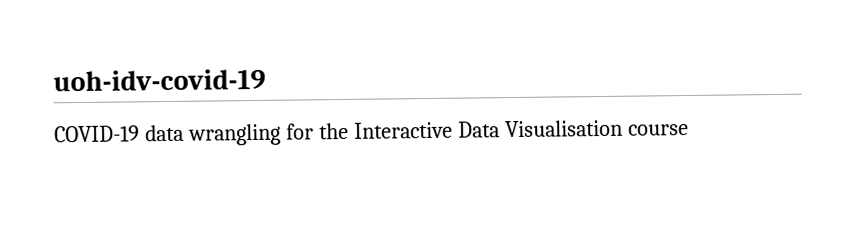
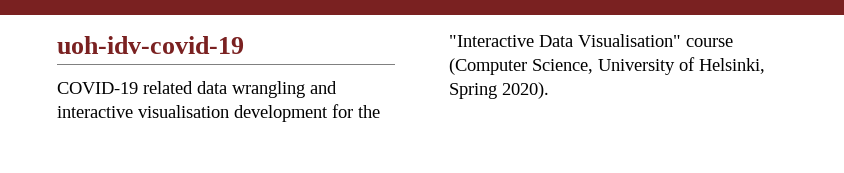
- COVID-19 data wrangling for the Interactive Data Visualisation course
+ COVID-19 related data wrangling and interactive visualisation development for the "Interactive Data Visualisation" course (Computer Science, University of Helsinki, Spring 2020).

